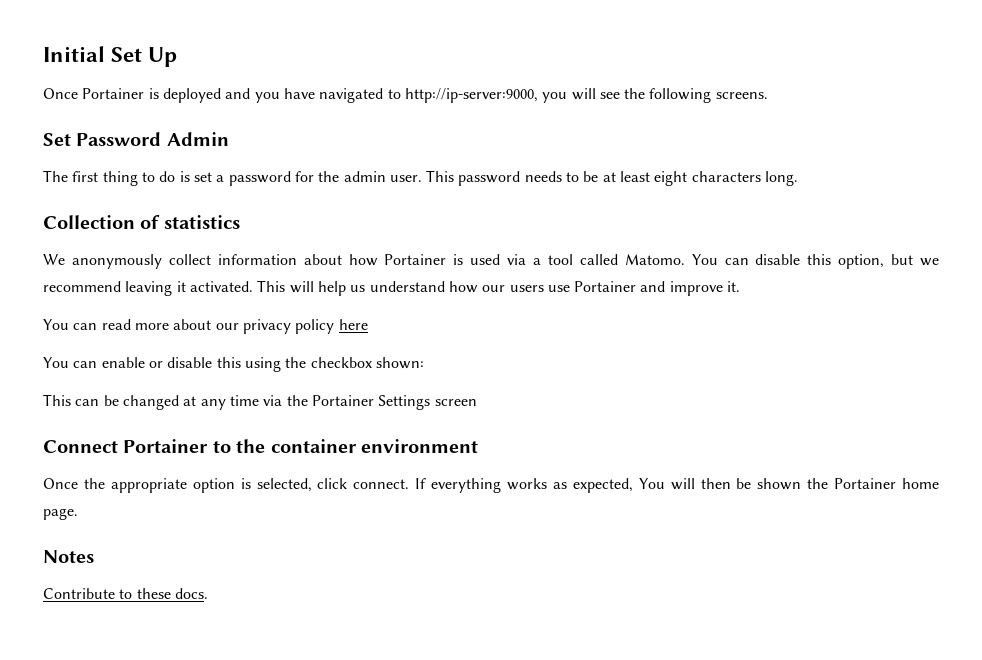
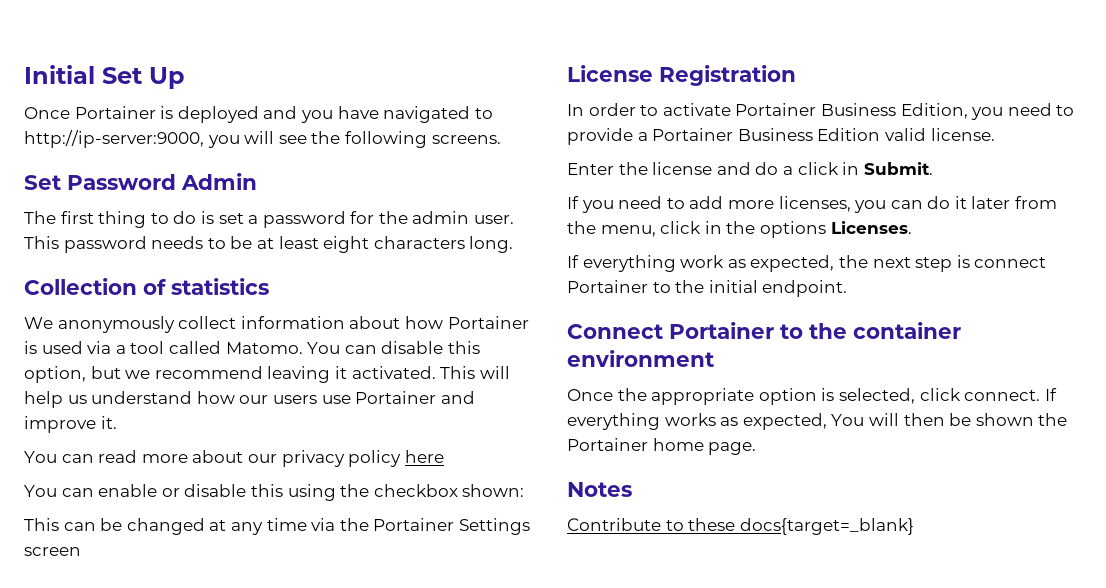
+ License Registration
+ In order to activate Portainer Business Edition, you need to provide a Portainer Business Edition valid license.
+ Enter the license and do a click in Submit.
+ If you need to add more licenses, you can do it later from the menu, click in the options Licenses.
+ If everything work as expected, the next step is connect Portainer to the initial endpoint.
- Contribute to these docs.
+ Contribute to these docs{target=_blank}

